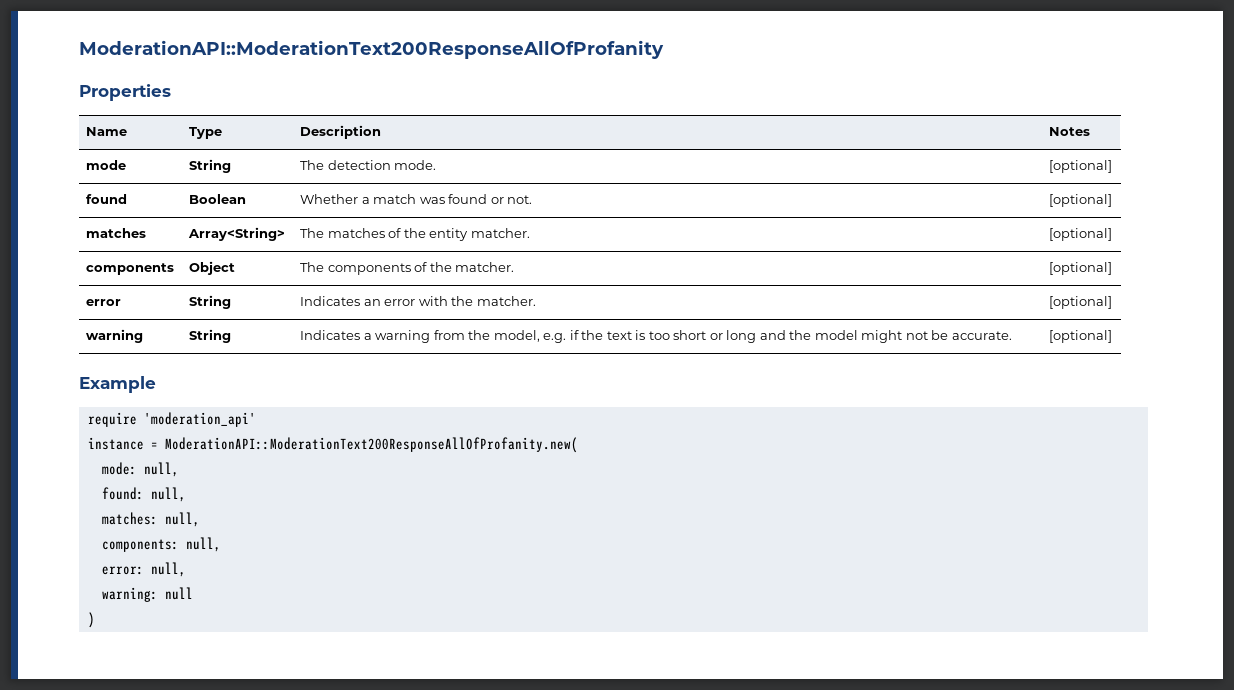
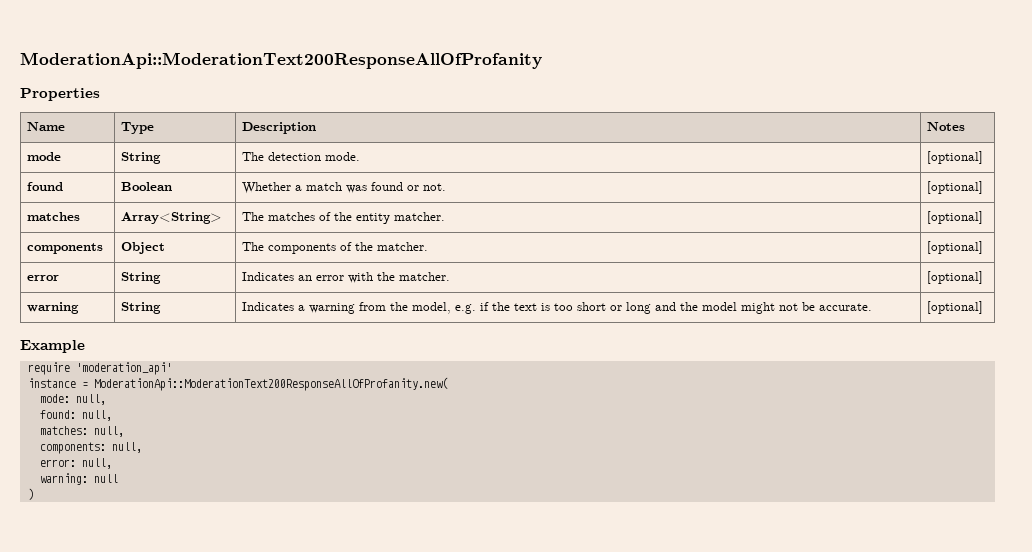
- ModerationAPI::ModerationText200ResponseAllOfProfanity
+ ModerationApi::ModerationText200ResponseAllOfProfanity
- instance = ModerationAPI::ModerationText200ResponseAllOfProfanity.new(
+ instance = ModerationApi::ModerationText200ResponseAllOfProfanity.new(

